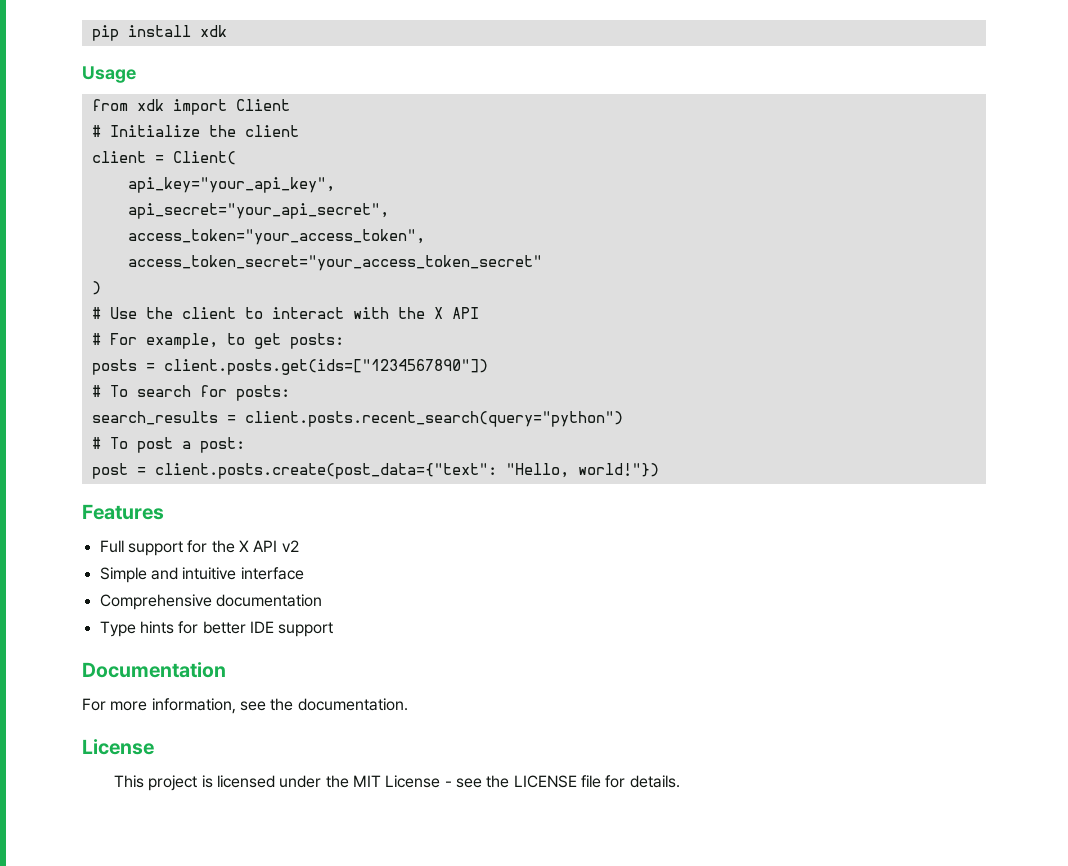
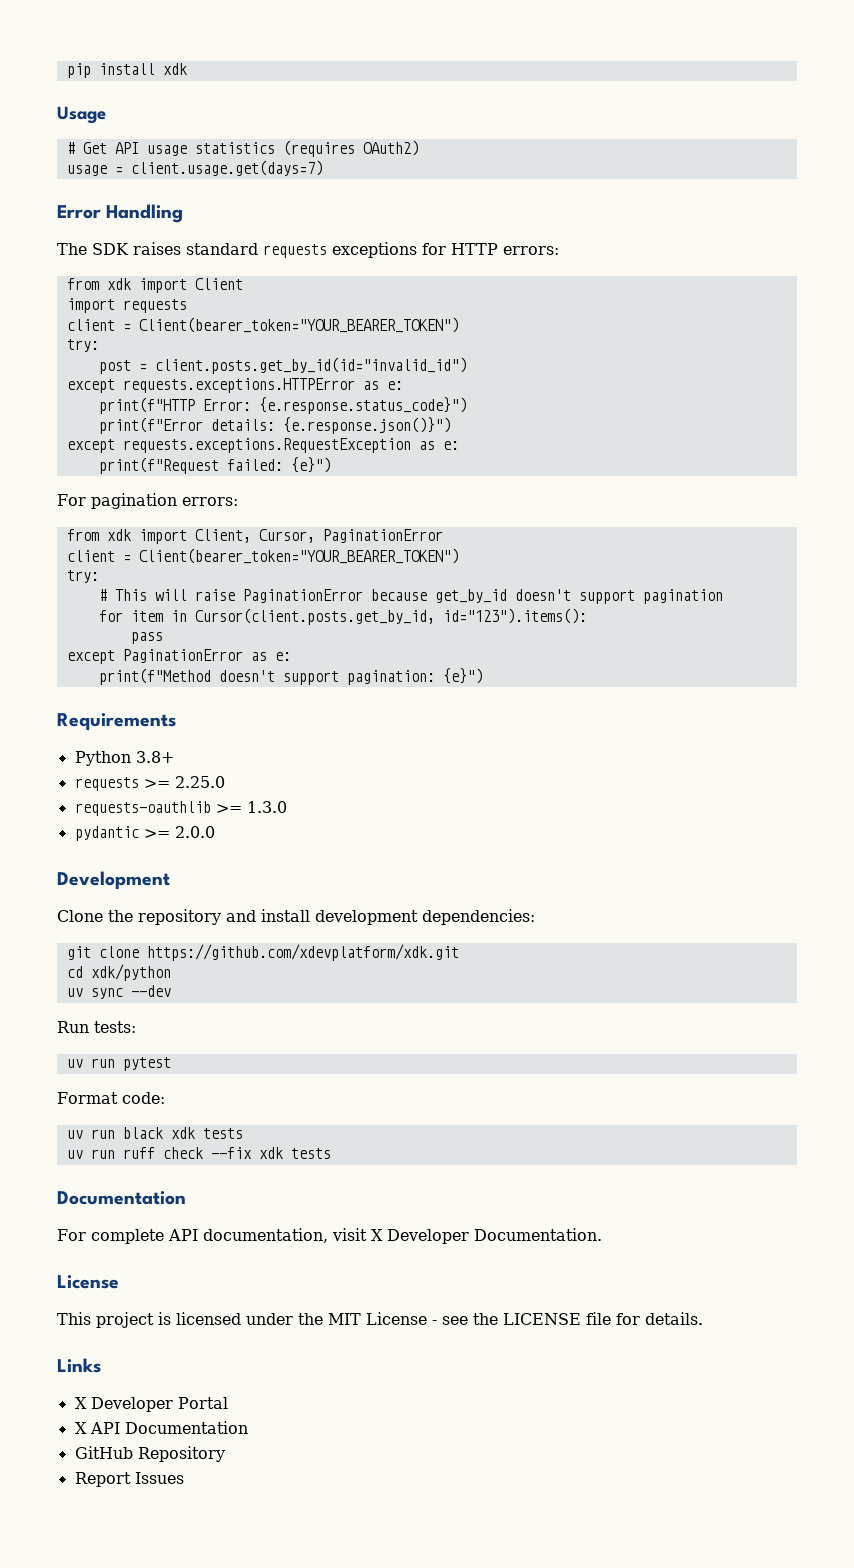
+ # Get API usage statistics (requires OAuth2)
+ usage = client.usage.get(days=7)
+ Error Handling
+ The SDK raises standard requests exceptions for HTTP errors:
  from xdk import Client
- # Initialize the client
- client = Client(
- api_key="your_api_key",
- api_secret="your_api_secret",
- access_token="your_access_token",
- access_token_secret="your_access_token_secret"
- )
- # Use the client to interact with the X API
- # For example, to get posts:
- posts = client.posts.get(ids=["1234567890"])
- # To search for posts:
- search_results = client.posts.recent_search(query="python")
- # To post a post:
- post = client.posts.create(post_data={"text": "Hello, world!"})
- Features
- Full support for the X API v2
- Simple and intuitive interface
- Comprehensive documentation
- Type hints for better IDE support
+ import requests
+ client = Client(bearer_token="YOUR_BEARER_TOKEN")
+ try:
+ post = client.posts.get_by_id(id="invalid_id")
+ except requests.exceptions.HTTPError as e:
+ print(f"HTTP Error: {e.response.status_code}")
+ print(f"Error details: {e.response.json()}")
+ except requests.exceptions.RequestException as e:
+ print(f"Request failed: {e}")
+ For pagination errors:
+ from xdk import Client, Cursor, PaginationError
+ client = Client(bearer_token="YOUR_BEARER_TOKEN")
+ try:
+ # This will raise PaginationError because get_by_id doesn't support pagination
+ for item in Cursor(client.posts.get_by_id, id="123").items():
+ pass
+ except PaginationError as e:
+ print(f"Method doesn't support pagination: {e}")
+ Requirements
+ Python 3.8+
+ requests >= 2.25.0
+ requests-oauthlib >= 1.3.0
+ pydantic >= 2.0.0
+ Development
+ Clone the repository and install development dependencies:
+ git clone https://github.com/xdevplatform/xdk.git
+ cd xdk/python
+ uv sync --dev
+ Run tests:
+ uv run pytest
+ Format code:
+ uv run black xdk tests
+ uv run ruff check --fix xdk tests
  Documentation
- For more information, see the documentation.
+ For complete API documentation, visit X Developer Documentation.
+ Links
+ X Developer Portal
+ X API Documentation
+ GitHub Repository
+ Report Issues

